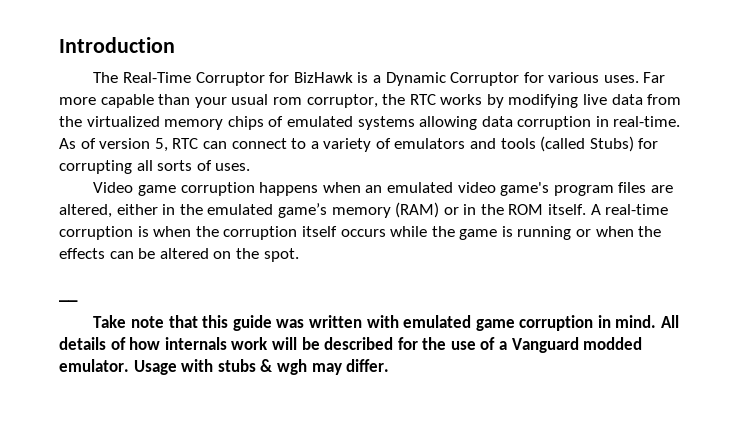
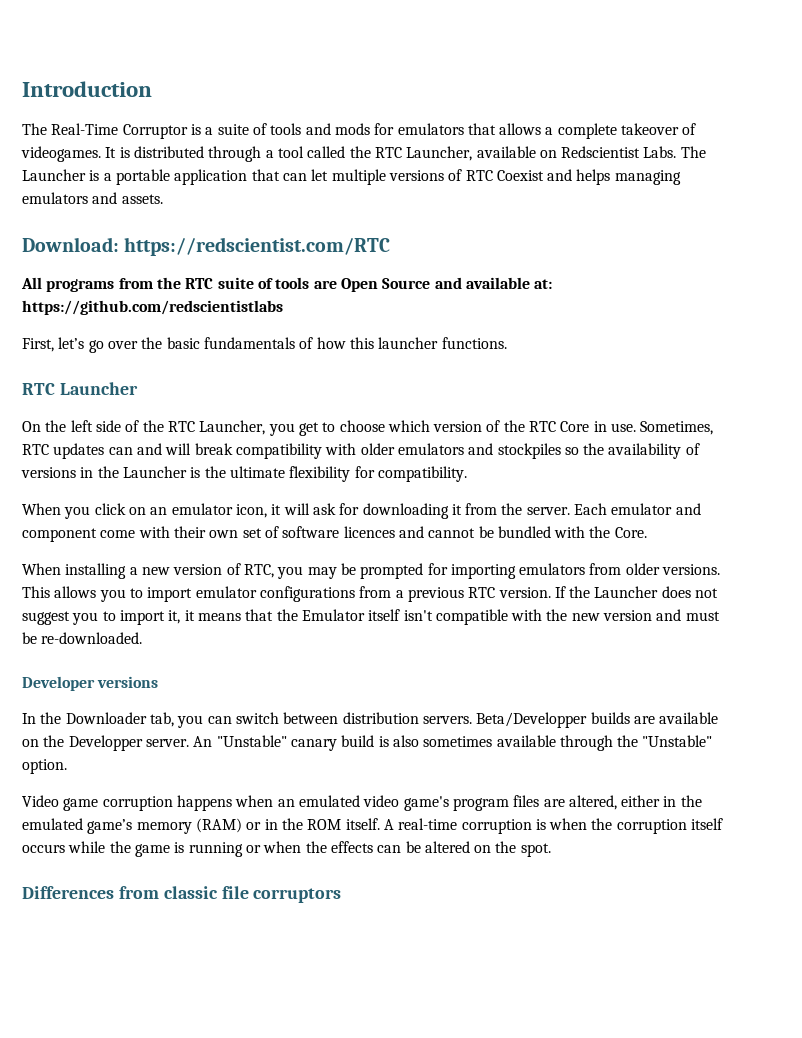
- The Real-Time Corruptor for BizHawk is a Dynamic Corruptor for various uses. Far more capable than your usual rom corruptor, the RTC works by modifying live data from the virtualized memory chips of emulated systems allowing data corruption in real-time. As of version 5, RTC can connect to a variety of emulators and tools (called Stubs) for corrupting all sorts of uses.
+ The Real-Time Corruptor is a suite of tools and mods for emulators that allows a complete takeover of videogames. It is distributed through a tool called the RTC Launcher, available on Redscientist Labs. The Launcher is a portable application that can let multiple versions of RTC Coexist and helps managing emulators and assets.
+ Download: https://redscientist.com/RTC
+ All programs from the RTC suite of tools are Open Source and available at: https://github.com/redscientistlabs
+ First, let’s go over the basic fundamentals of how this launcher functions.
+ RTC Launcher
+ On the left side of the RTC Launcher, you get to choose which version of the RTC Core in use. Sometimes, RTC updates can and will break compatibility with older emulators and stockpiles so the availability of versions in the Launcher is the ultimate flexibility for compatibility.
+ When you click on an emulator icon, it will ask for downloading it from the server. Each emulator and component come with their own set of software licences and cannot be bundled with the Core.
+ When installing a new version of RTC, you may be prompted for importing emulators from older versions. This allows you to import emulator configurations from a previous RTC version. If the Launcher does not suggest you to import it, it means that the Emulator itself isn't compatible with the new version and must be re-downloaded.
+ Developer versions
+ In the Downloader tab, you can switch between distribution servers. Beta/Developper builds are available on the Developper server. An "Unstable" canary build is also sometimes available through the "Unstable" option.
- __
- Take note that this guide was written with emulated game corruption in mind. All details of how internals work will be described for the use of a Vanguard modded emulator. Usage with stubs & wgh may differ.
+ Differences from classic file corruptors

